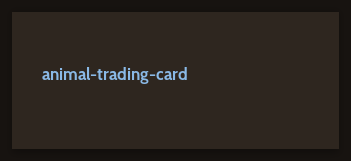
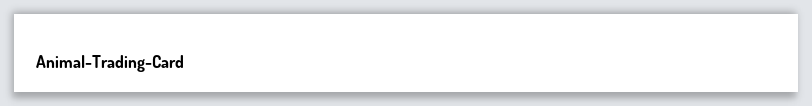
- animal-trading-card
+ Animal-Trading-Card

